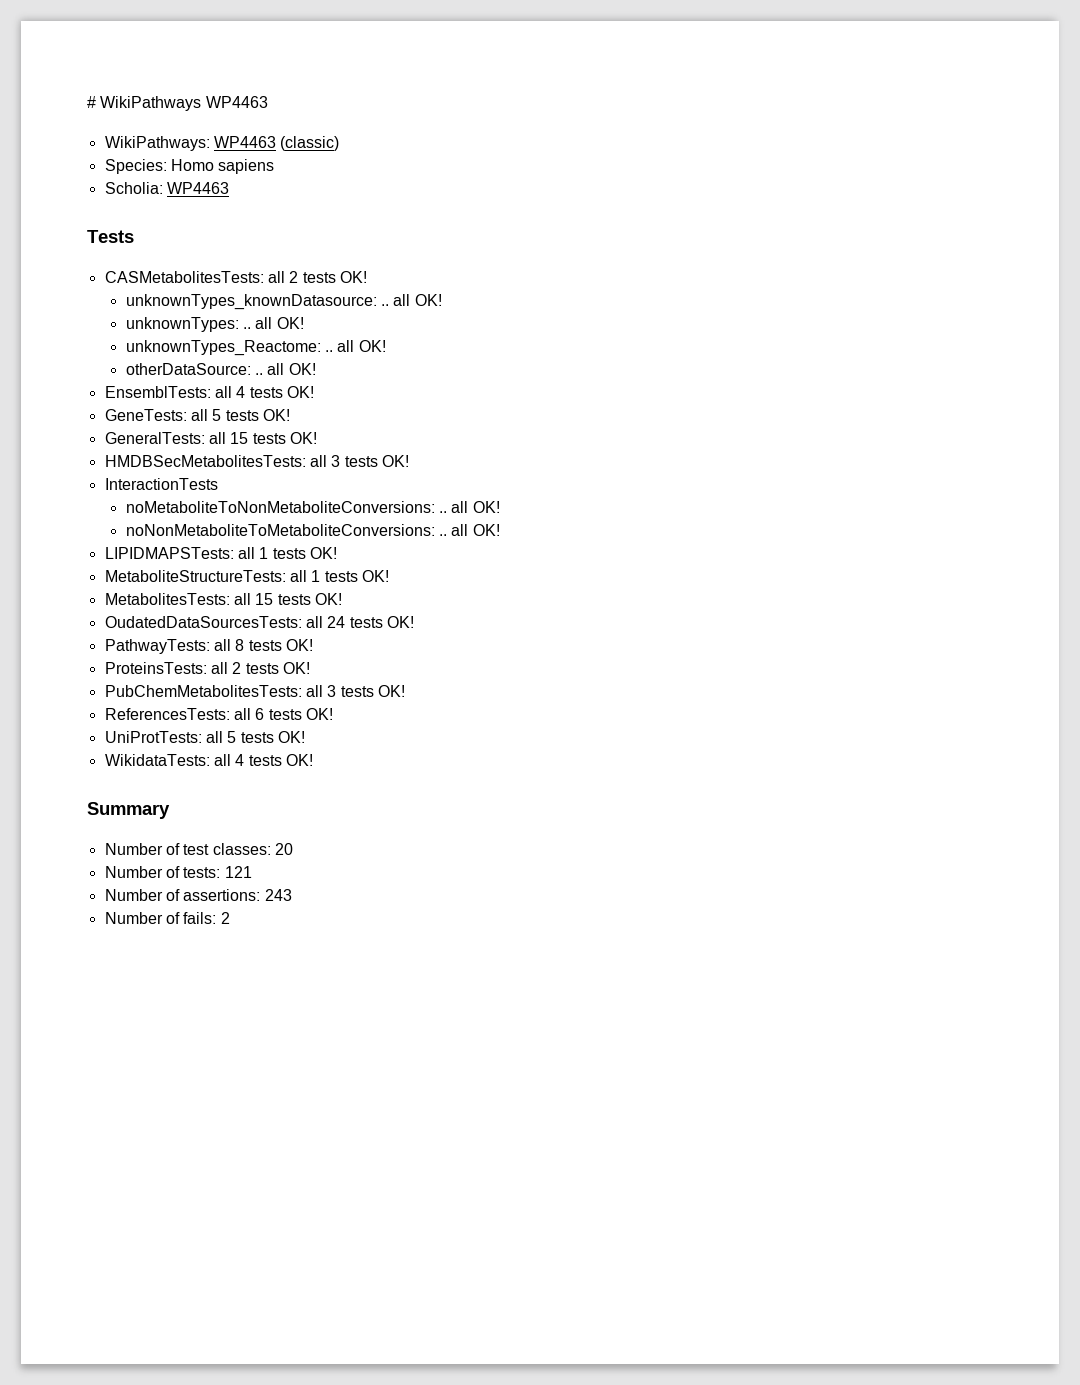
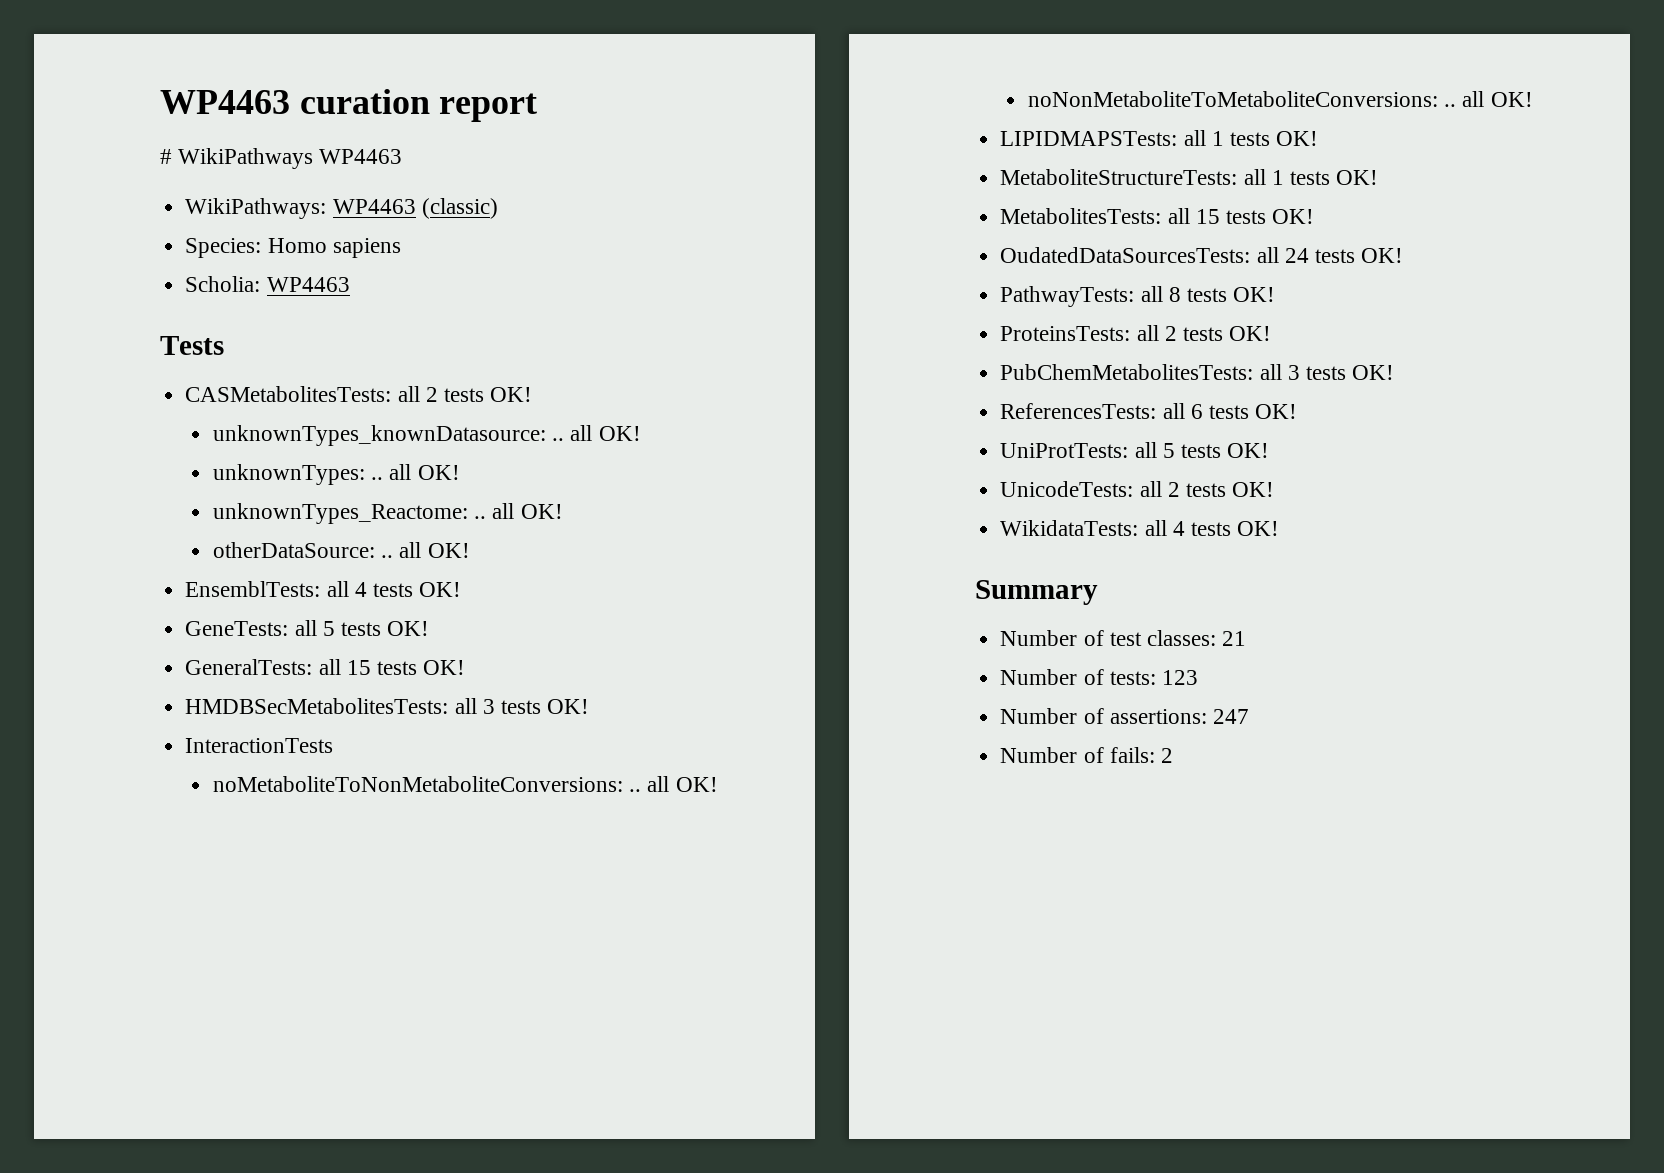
+ WP4463 curation report
+ UnicodeTests: all 2 tests OK!
- Number of test classes: 20
+ Number of test classes: 21
- Number of tests: 121
+ Number of tests: 123
- Number of assertions: 243
+ Number of assertions: 247

